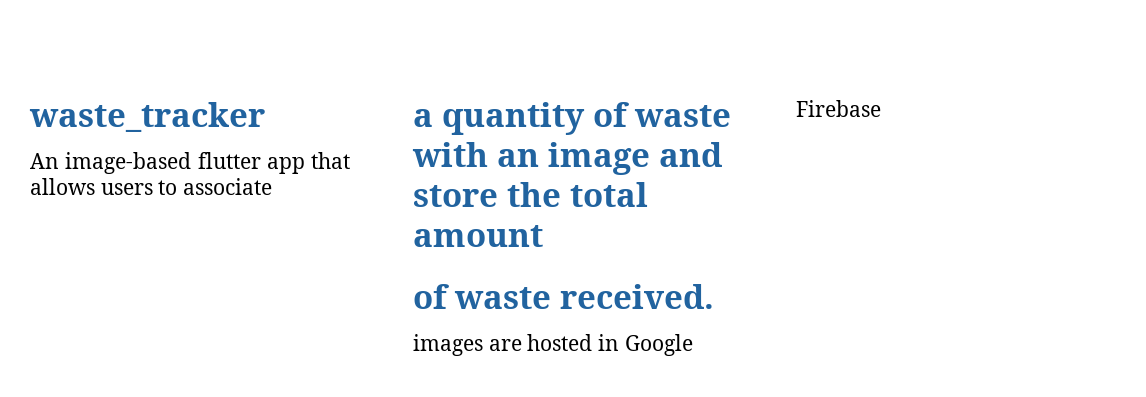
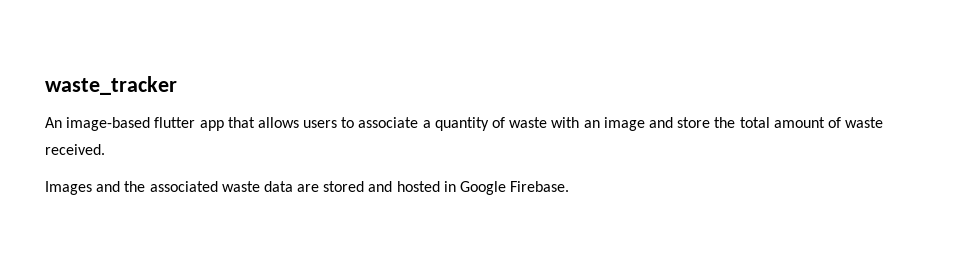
- An image-based flutter app that allows users to associate
- a quantity of waste with an image and store the total amount
- of waste received.
+ An image-based flutter app that allows users to associate a quantity of waste with an image and store the total amount of waste received.
- images are hosted in Google Firebase
+ Images and the associated waste data are stored and hosted in Google Firebase.

